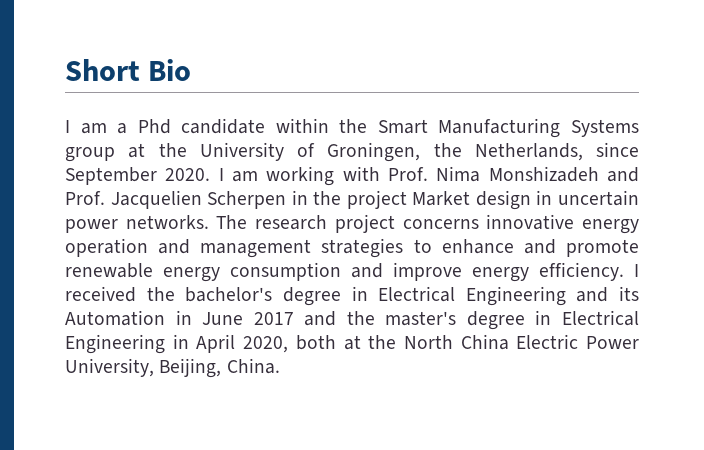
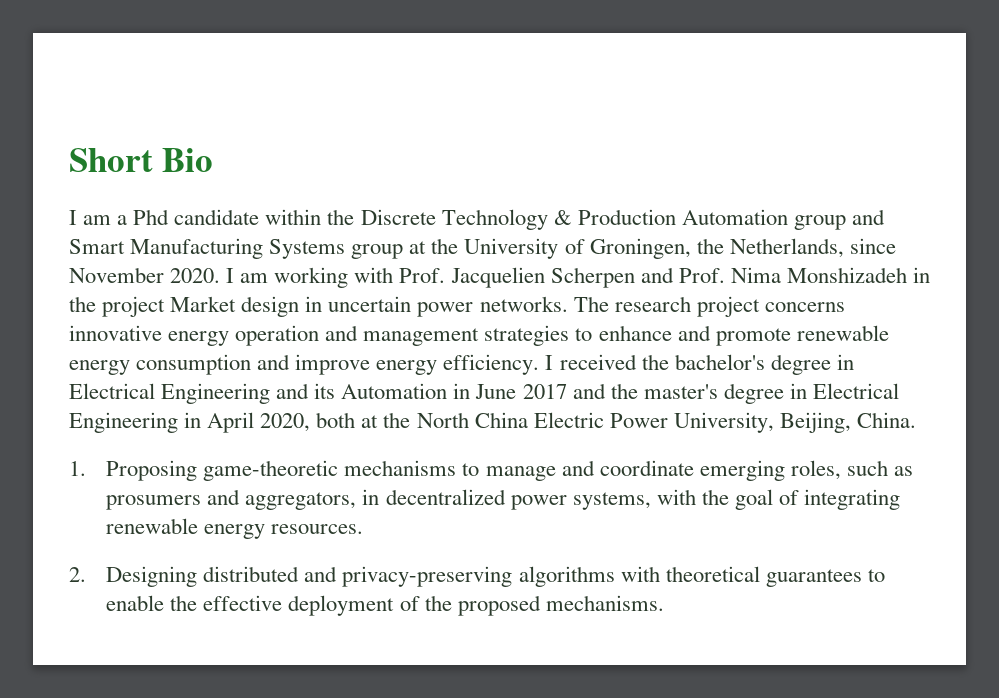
- I am a Phd candidate within the Smart Manufacturing Systems group at the University of Groningen, the Netherlands, since September 2020.
+ I am a Phd candidate within the Discrete Technology & Production Automation group and Smart Manufacturing Systems group at the University of Groningen, the Netherlands, since November 2020.
- I am working with Prof. Nima Monshizadeh and Prof. Jacquelien Scherpen in the project Market design in uncertain power networks.
+ I am working with Prof. Jacquelien Scherpen and Prof. Nima Monshizadeh in the project Market design in uncertain power networks.
+ 1. Proposing game-theoretic mechanisms to manage and coordinate emerging roles, such as prosumers and aggregators, in decentralized power systems, with the goal of integrating renewable energy resources.
+ 2. Designing distributed and privacy-preserving algorithms with theoretical guarantees to enable the effective deployment of the proposed mechanisms.

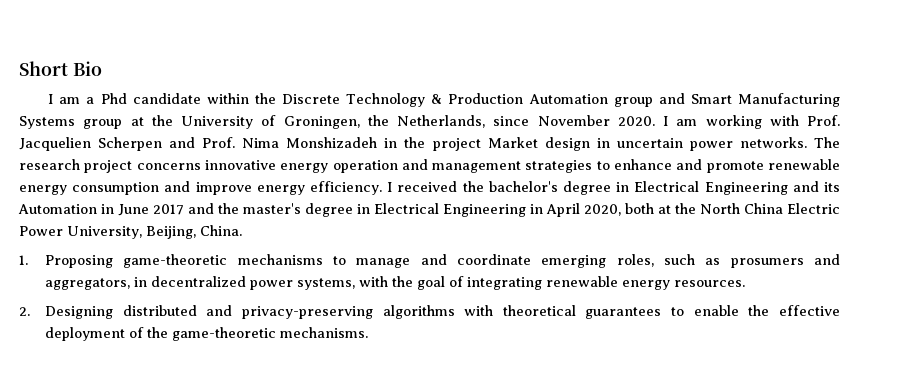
- 2. Designing distributed and privacy-preserving algorithms with theoretical guarantees to enable the effective deployment of the proposed mechanisms.
+ 2. Designing distributed and privacy-preserving algorithms with theoretical guarantees to enable the effective deployment of the game-theoretic mechanisms.

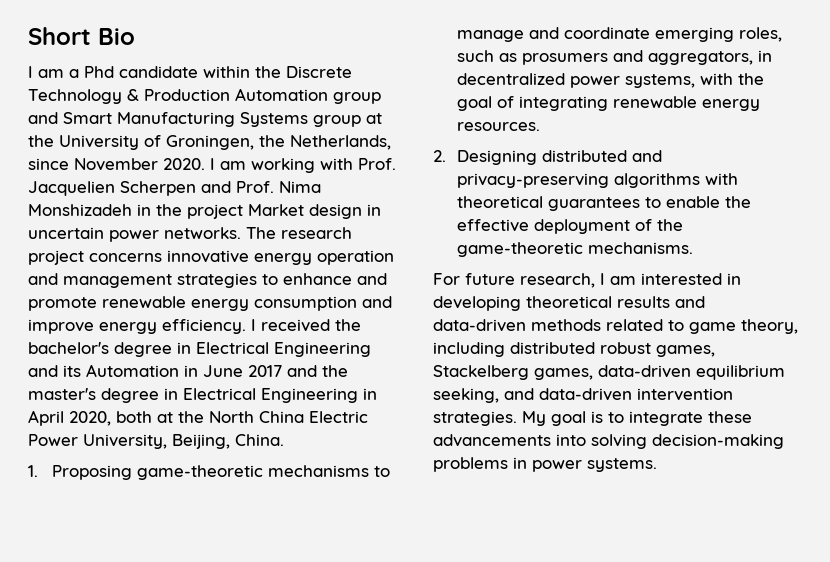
+ For future research, I am interested in developing theoretical results and data-driven methods related to game theory, including distributed robust games, Stackelberg games, data-driven equilibrium seeking, and data-driven intervention strategies. My goal is to integrate these advancements into solving decision-making problems in power systems.

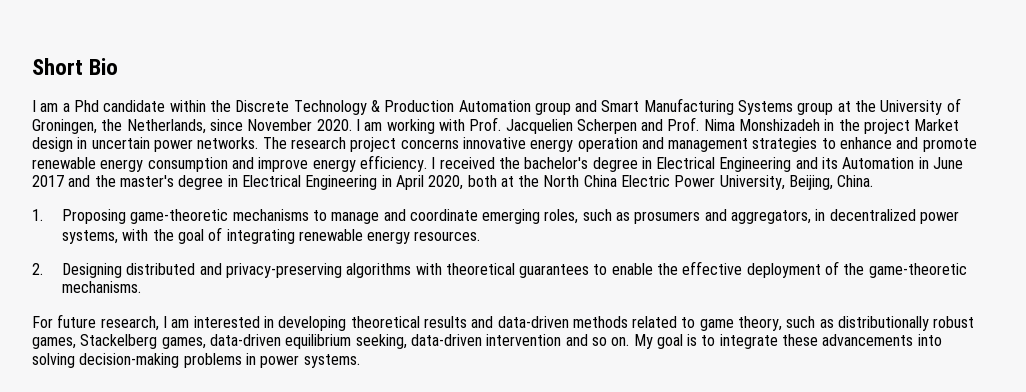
- For future research, I am interested in developing theoretical results and data-driven methods related to game theory, including distributed robust games, Stackelberg games, data-driven equilibrium seeking, and data-driven intervention strategies.
+ For future research, I am interested in developing theoretical results and data-driven methods related to game theory, such as distributionally robust games, Stackelberg games, data-driven equilibrium seeking, data-driven intervention and so on.

